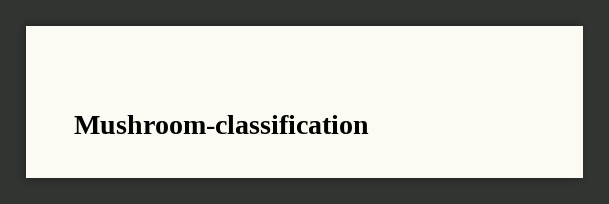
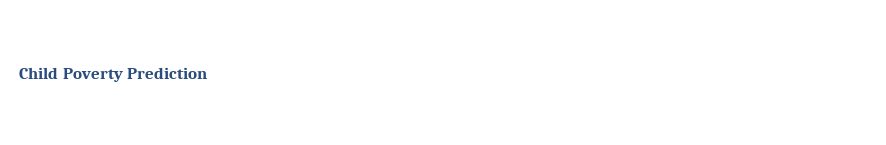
- Mushroom-classification
+ Child Poverty Prediction

